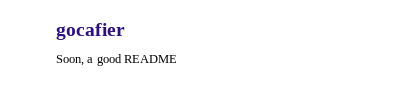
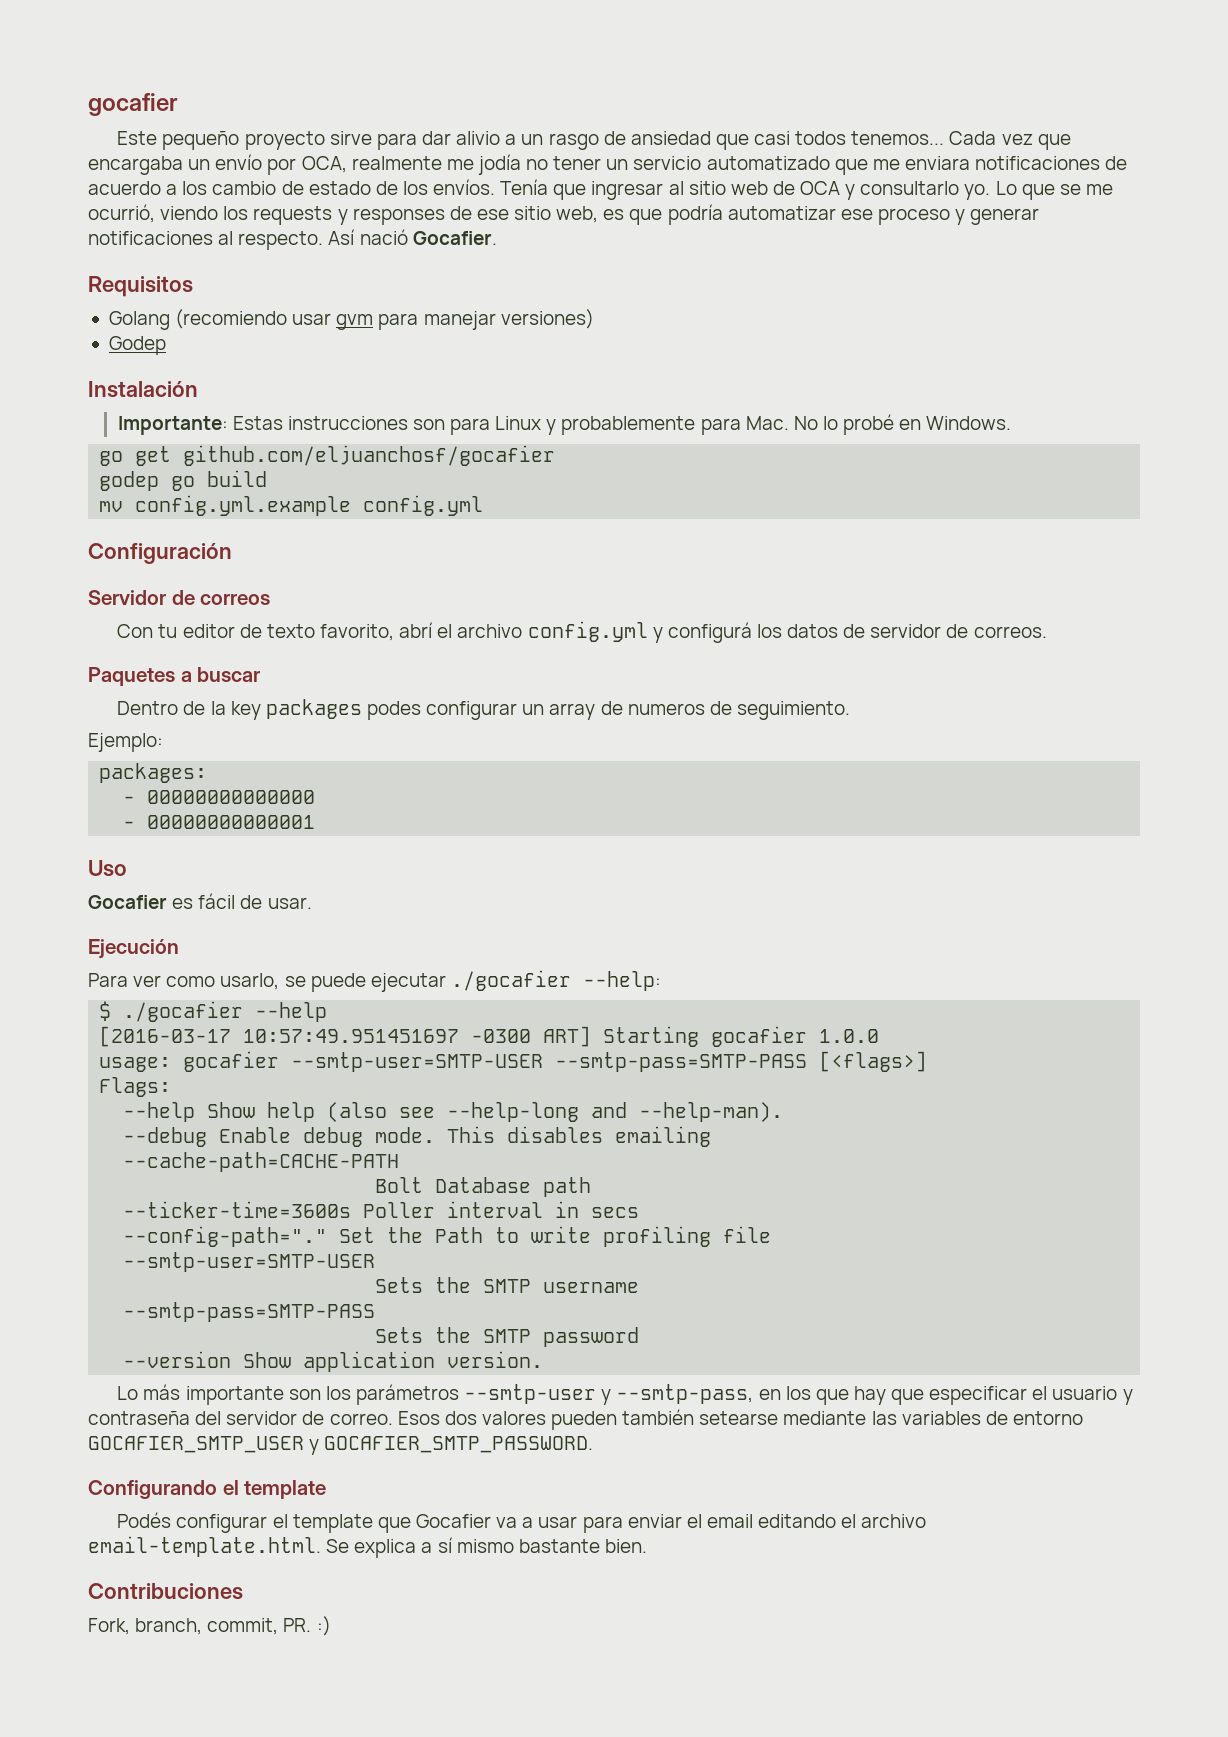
- Soon, a good README
+ Este pequeño proyecto sirve para dar alivio a un rasgo de ansiedad que casi todos tenemos... Cada vez que encargaba un envío por OCA, realmente me jodía no tener un servicio automatizado que me enviara notificaciones de acuerdo a los cambio de estado de los envíos. Tenía que ingresar al sitio web de OCA y consultarlo yo. Lo que se me ocurrió, viendo los requests y responses de ese sitio web, es que podría automatizar ese proceso y generar notificaciones al respecto. Así nació Gocafier.
+ Requisitos
+ Golang (recomiendo usar gvm para manejar versiones)
+ Godep
+ Instalación
+ Importante: Estas instrucciones son para Linux y probablemente para Mac. No lo probé en Windows.
+ go get github.com/eljuanchosf/gocafier
+ godep go build
+ mv config.yml.example config.yml
+ Configuración
+ Servidor de correos
+ Con tu editor de texto favorito, abrí el archivo config.yml y configurá los datos de servidor de correos.
+ Paquetes a buscar
+ Dentro de la key packages podes configurar un array de numeros de seguimiento.
+ Ejemplo:
+ packages:
+ - 00000000000000
+ - 00000000000001
+ Uso
+ Gocafier es fácil de usar.
+ Ejecución
+ Para ver como usarlo, se puede ejecutar ./gocafier --help:
+ $ ./gocafier --help
+ [2016-03-17 10:57:49.951451697 -0300 ART] Starting gocafier 1.0.0
+ usage: gocafier --smtp-user=SMTP-USER --smtp-pass=SMTP-PASS [<flags>]
+ Flags:
+ --help Show help (also see --help-long and --help-man).
+ --debug Enable debug mode. This disables emailing
+ --cache-path=CACHE-PATH
+ Bolt Database path
+ --ticker-time=3600s Poller interval in secs
+ --config-path="." Set the Path to write profiling file
+ --smtp-user=SMTP-USER
+ Sets the SMTP username
+ --smtp-pass=SMTP-PASS
+ Sets the SMTP password
+ --version Show application version.
+ Lo más importante son los parámetros --smtp-user y --smtp-pass, en los que hay que especificar el usuario y contraseña del servidor de correo. Esos dos valores pueden también setearse mediante las variables de entorno GOCAFIER_SMTP_USER y GOCAFIER_SMTP_PASSWORD.
+ Configurando el template
+ Podés configurar el template que Gocafier va a usar para enviar el email editando el archivo email-template.html. Se explica a sí mismo bastante bien.
+ Contribuciones
+ Fork, branch, commit, PR. :)

